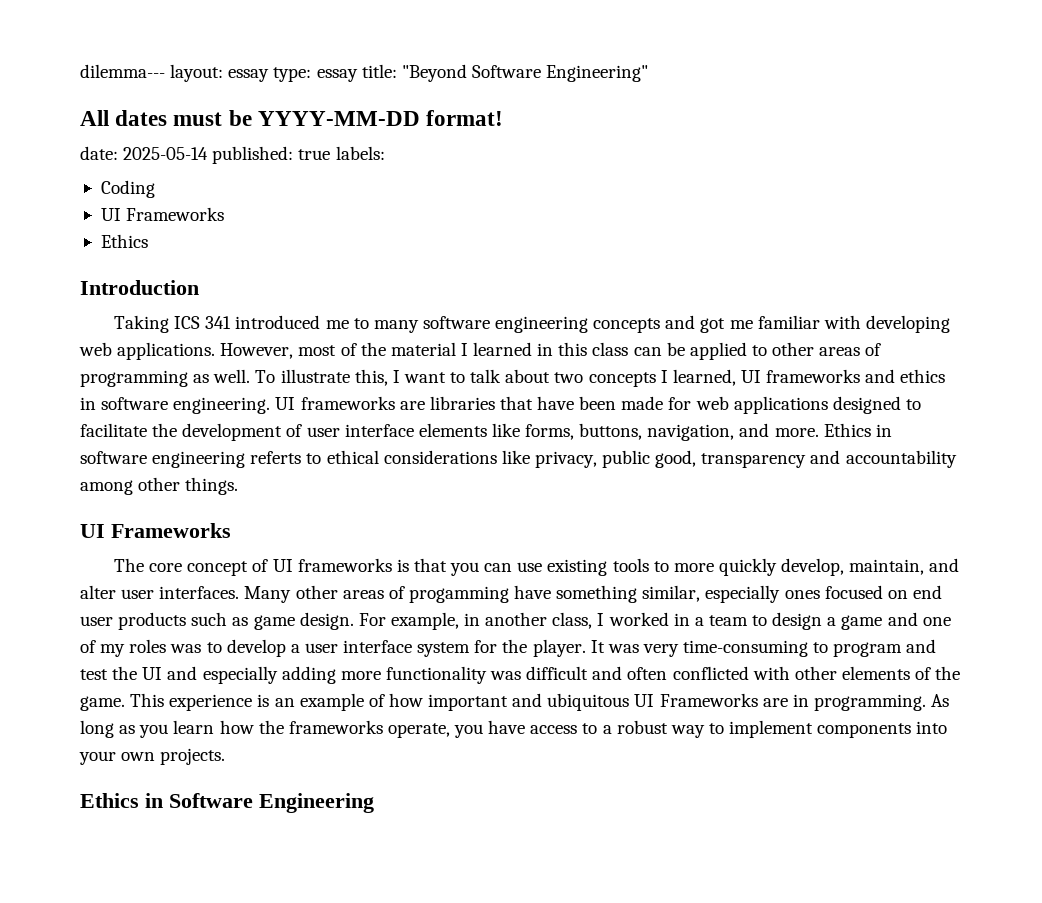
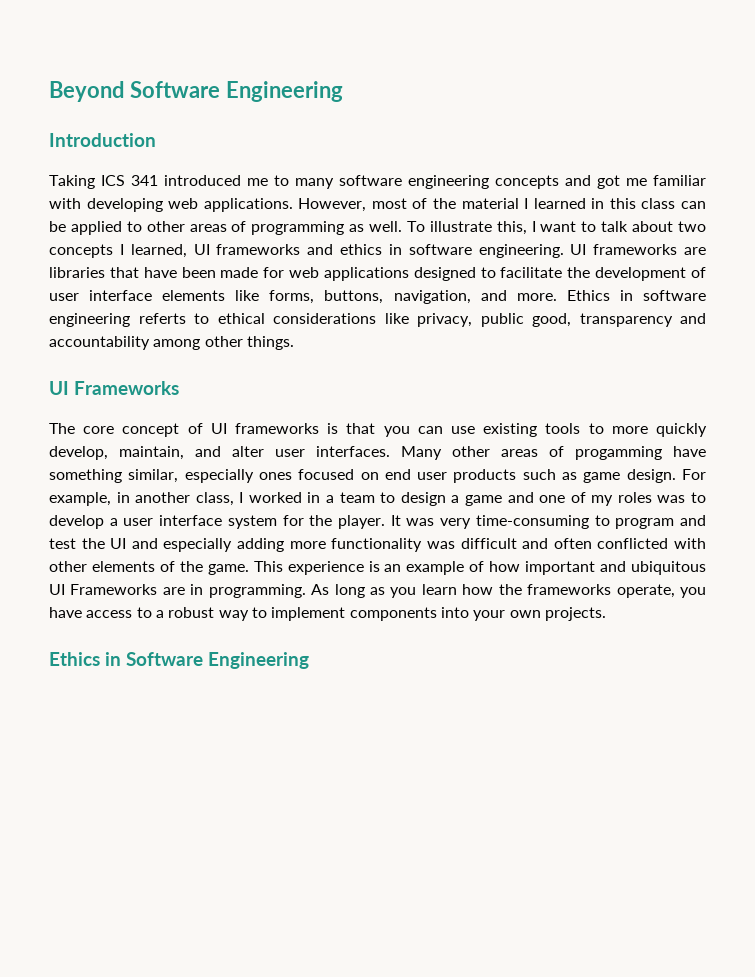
- dilemma--- layout: essay type: essay title: "Beyond Software Engineering"
- All dates must be YYYY-MM-DD format!
- date: 2025-05-14 published: true labels:
- Coding
- UI Frameworks
- Ethics
+ Beyond Software Engineering

